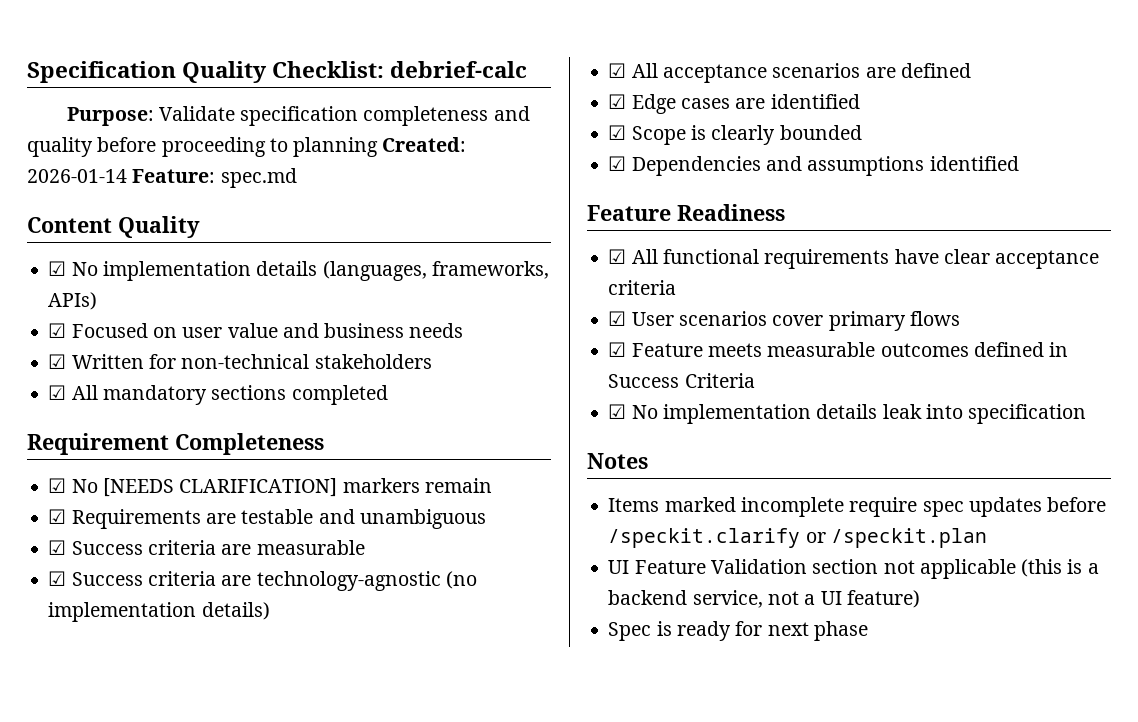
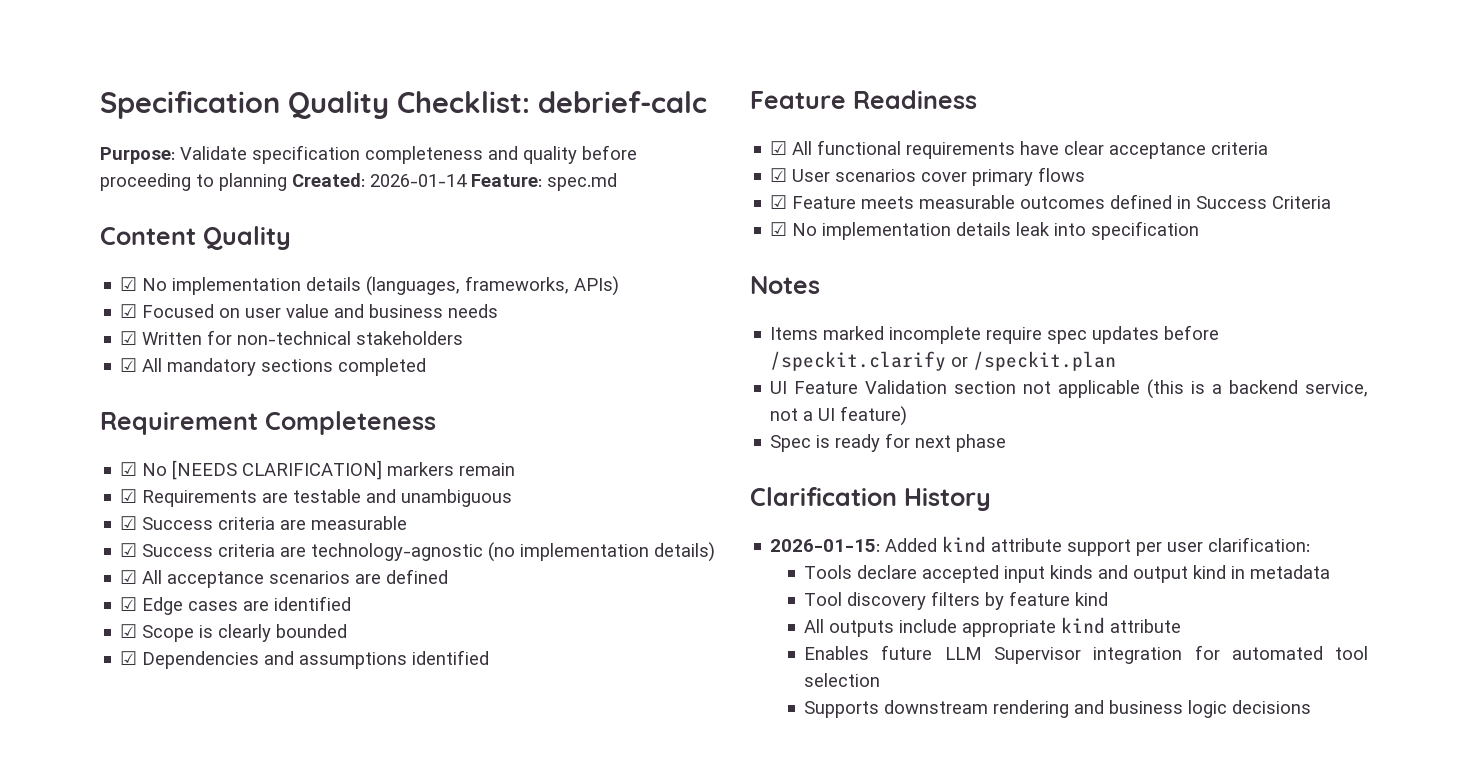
+ Clarification History
+ 2026-01-15: Added kind attribute support per user clarification:
+ Tools declare accepted input kinds and output kind in metadata
+ Tool discovery filters by feature kind
+ All outputs include appropriate kind attribute
+ Enables future LLM Supervisor integration for automated tool selection
+ Supports downstream rendering and business logic decisions

